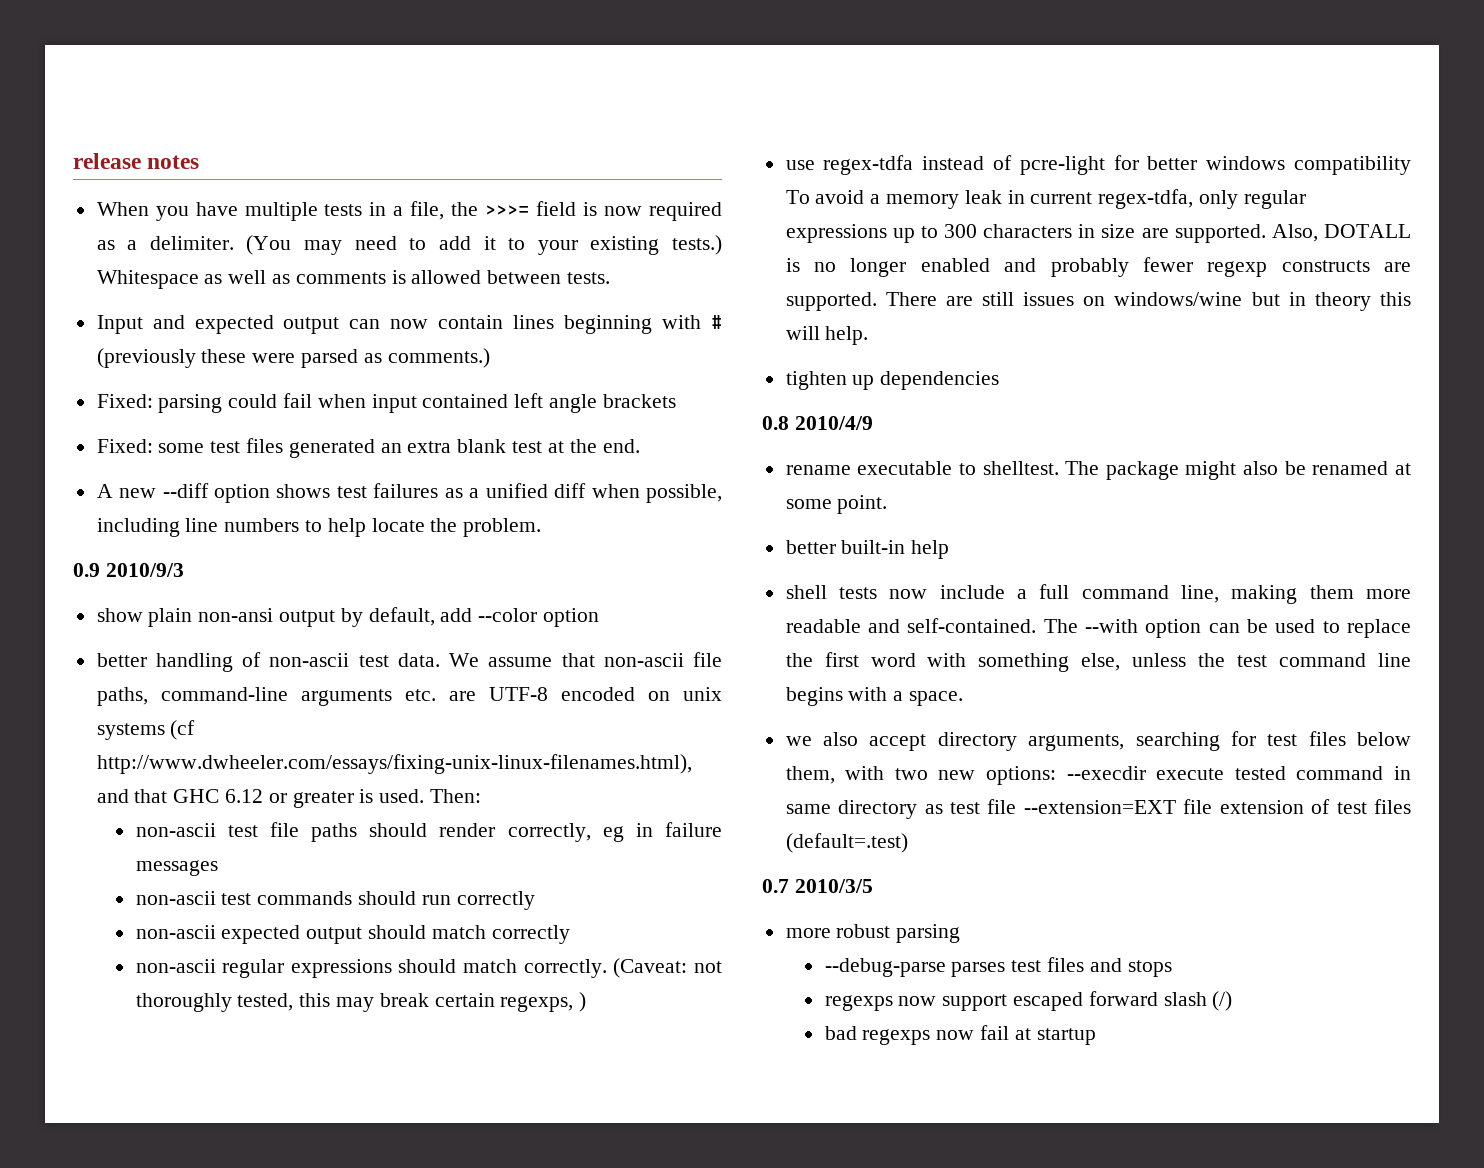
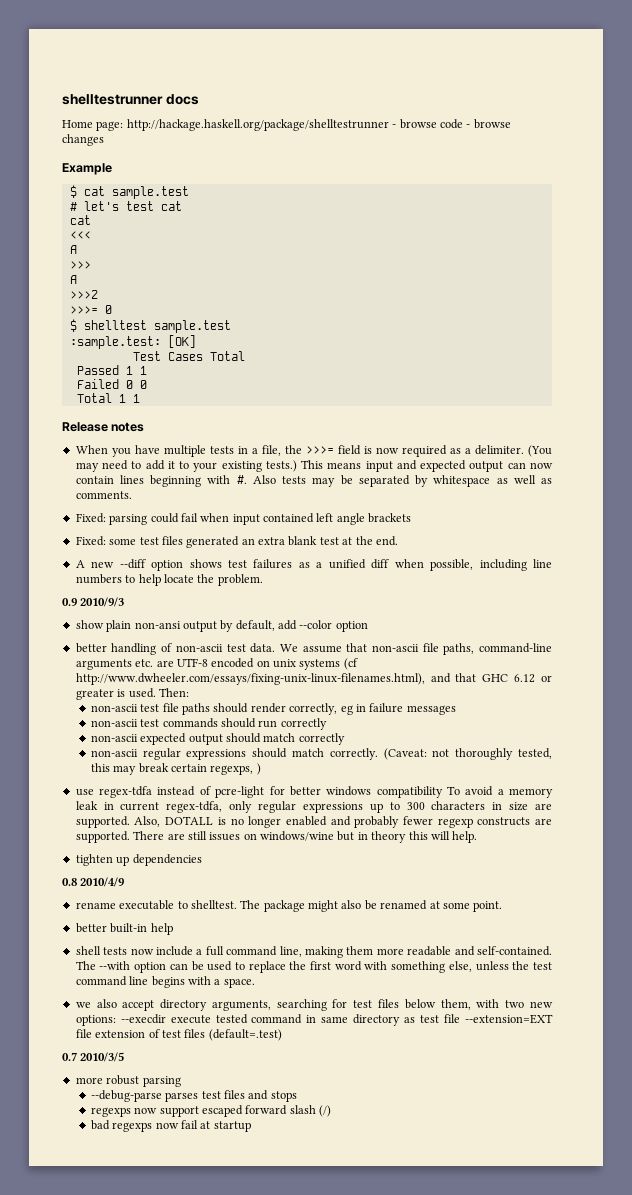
- release notes
+ shelltestrunner docs
+ Home page: http://hackage.haskell.org/package/shelltestrunner - browse code - browse changes
+ Example
+ $ cat sample.test
+ # let's test cat
+ cat
+ <<<
+ A
+ >>>
+ A
+ >>>2
+ >>>= 0
+ $ shelltest sample.test
+ :sample.test: [OK]
+ Test Cases Total
+ Passed 1 1
+ Failed 0 0
+ Total 1 1
+ Release notes
- Whitespace as well as comments is allowed between tests.
- Input and expected output can now contain lines beginning with # (previously these were parsed as comments.)
+ This means input and expected output can now contain lines beginning with #. Also tests may be separated by whitespace as well as comments.

